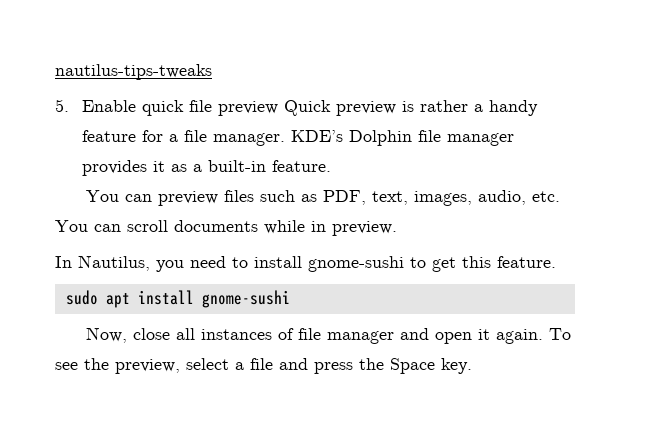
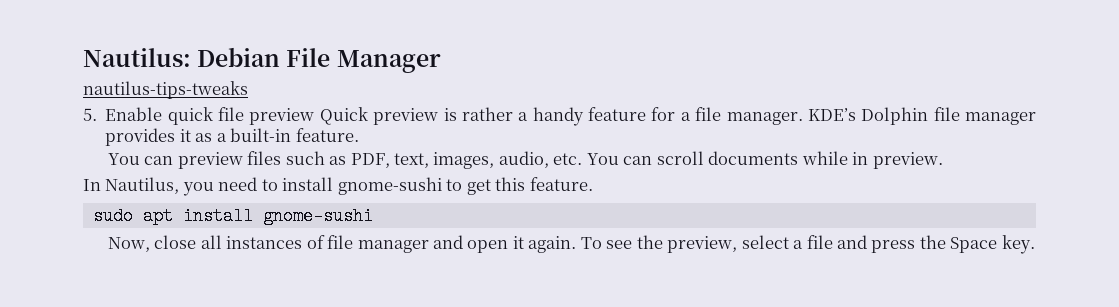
+ Nautilus: Debian File Manager

